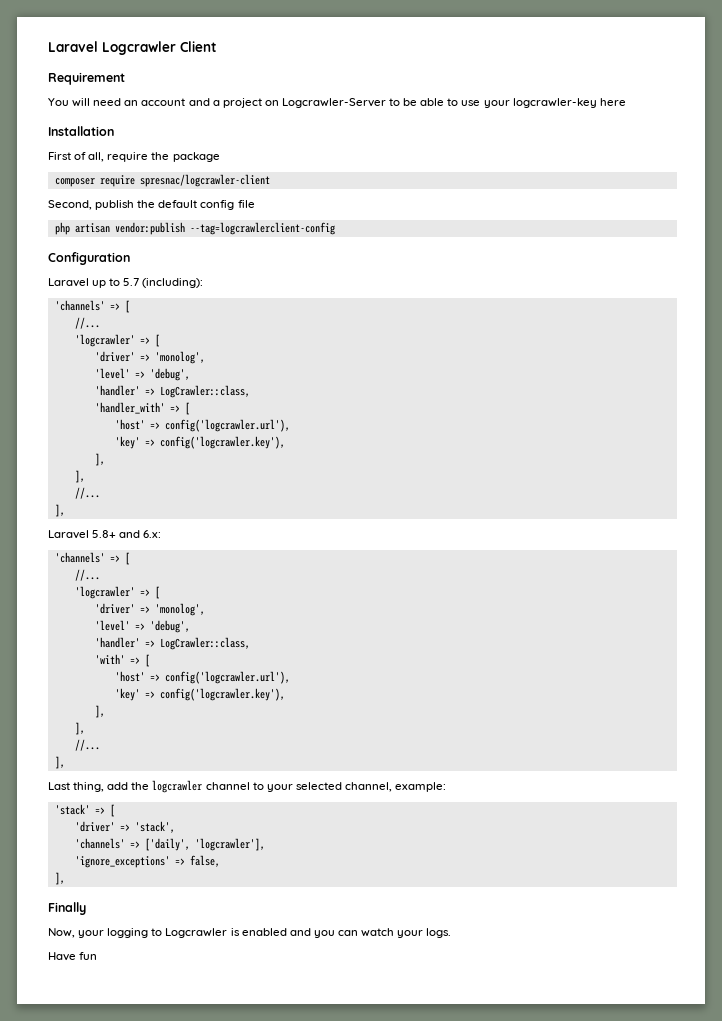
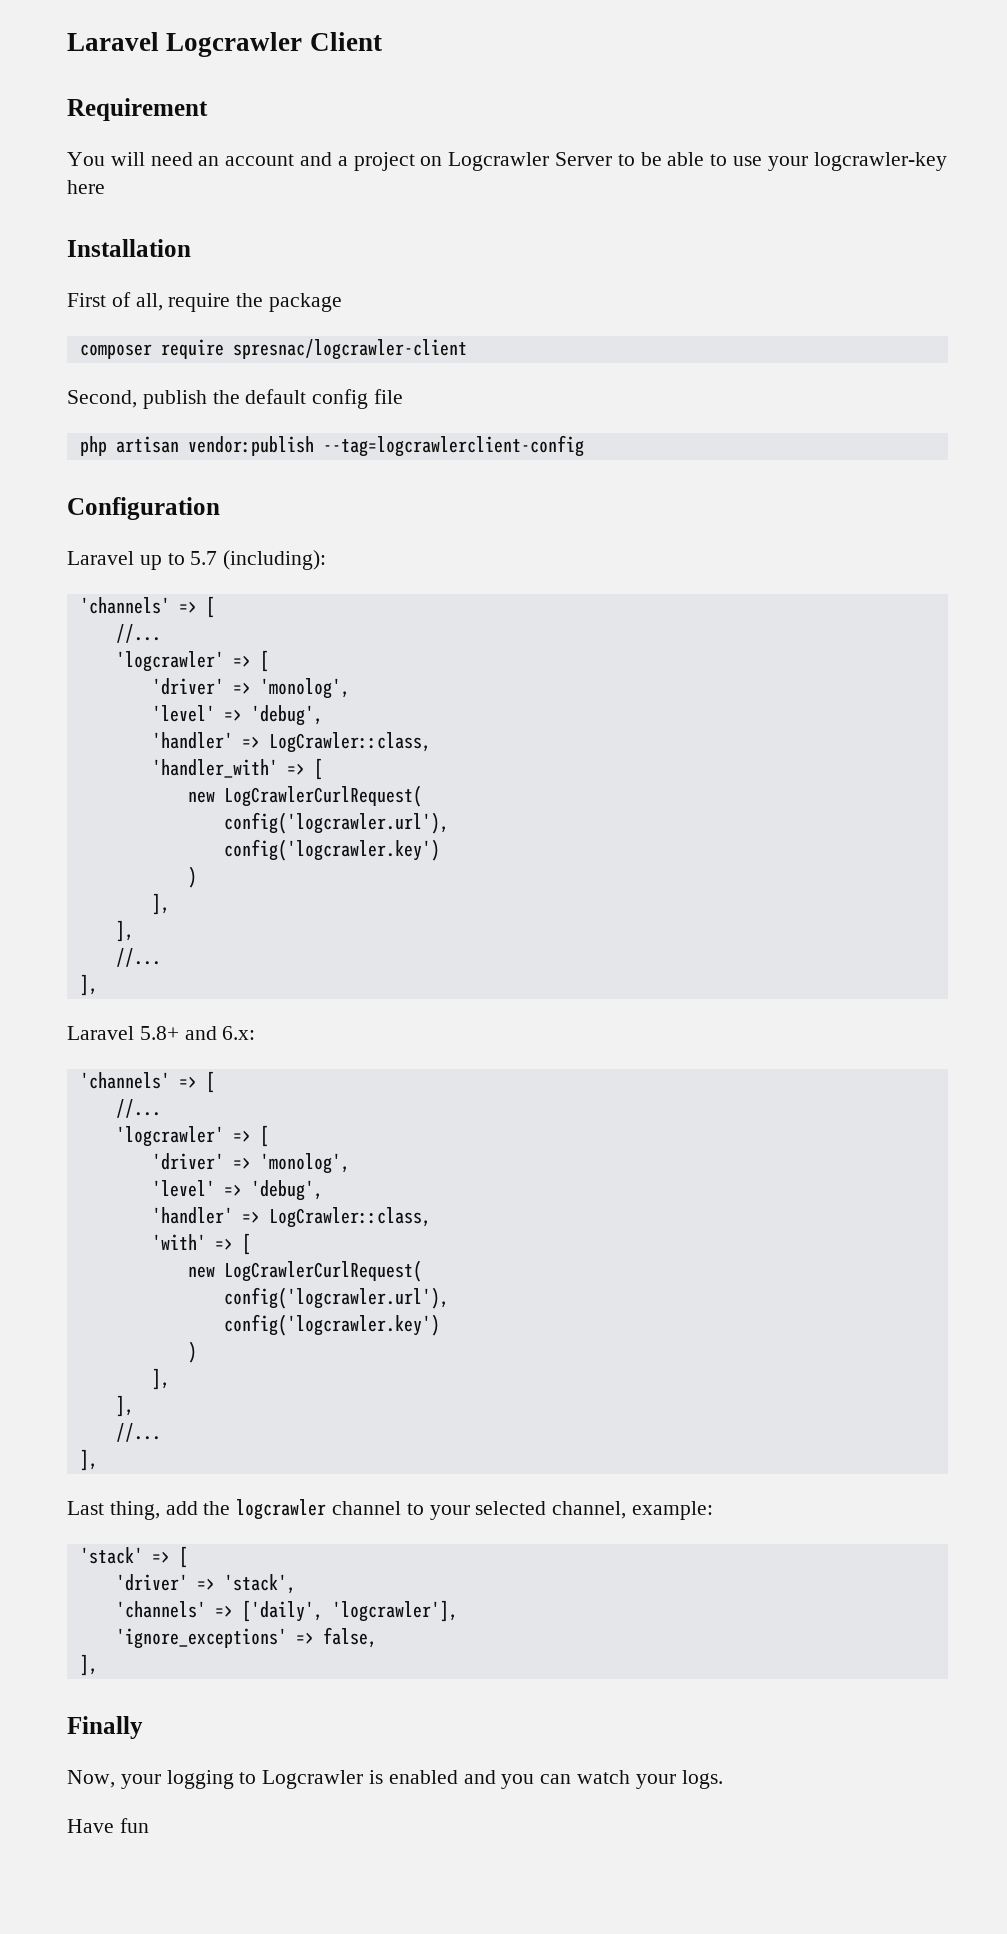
- You will need an account and a project on Logcrawler-Server to be able to use your logcrawler-key here
+ You will need an account and a project on Logcrawler Server to be able to use your logcrawler-key here
  'handler_with' => [
- 'host' => config('logcrawler.url'),
- 'key' => config('logcrawler.key'),
+ new LogCrawlerCurlRequest(
+ config('logcrawler.url'),
+ config('logcrawler.key')
+ )
  'with' => [
- 'host' => config('logcrawler.url'),
- 'key' => config('logcrawler.key'),
+ new LogCrawlerCurlRequest(
+ config('logcrawler.url'),
+ config('logcrawler.key')
+ )

